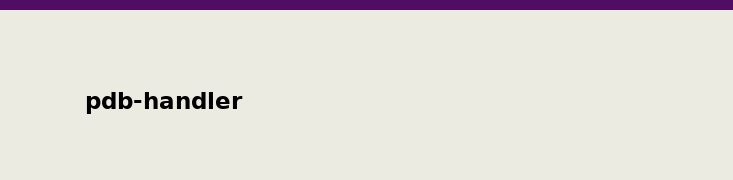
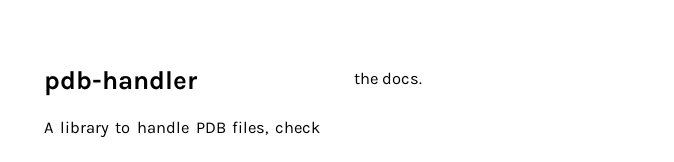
+ A library to handle PDB files, check the docs.

